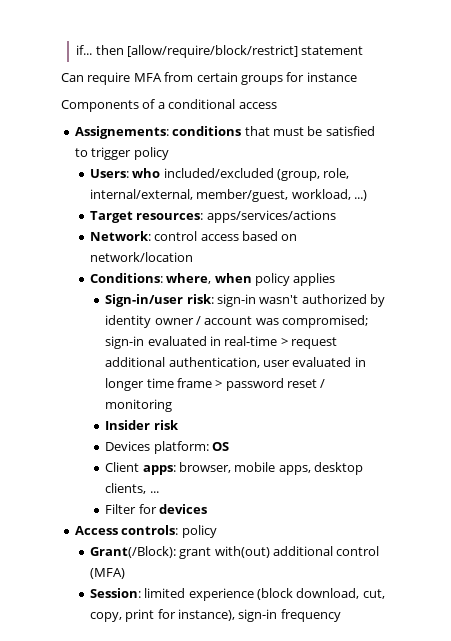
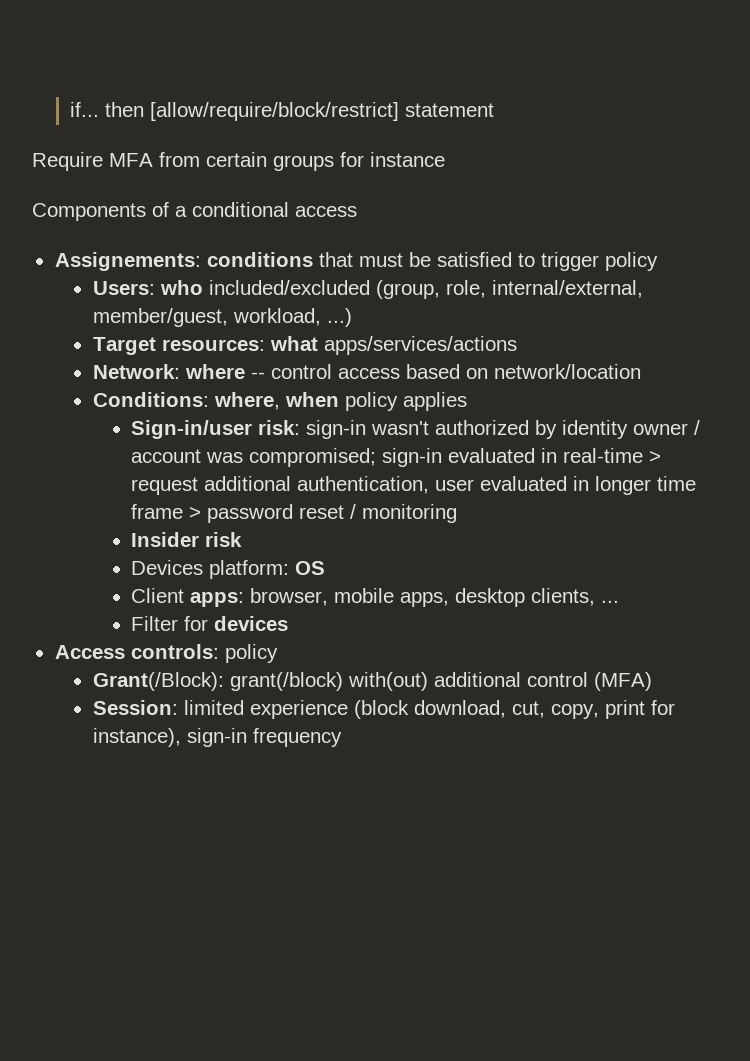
- Can require MFA from certain groups for instance
+ Require MFA from certain groups for instance
- Target resources: apps/services/actions
+ Target resources: what apps/services/actions
- Network: control access based on network/location
+ Network: where -- control access based on network/location
- Grant(/Block): grant with(out) additional control (MFA)
+ Grant(/Block): grant(/block) with(out) additional control (MFA)

